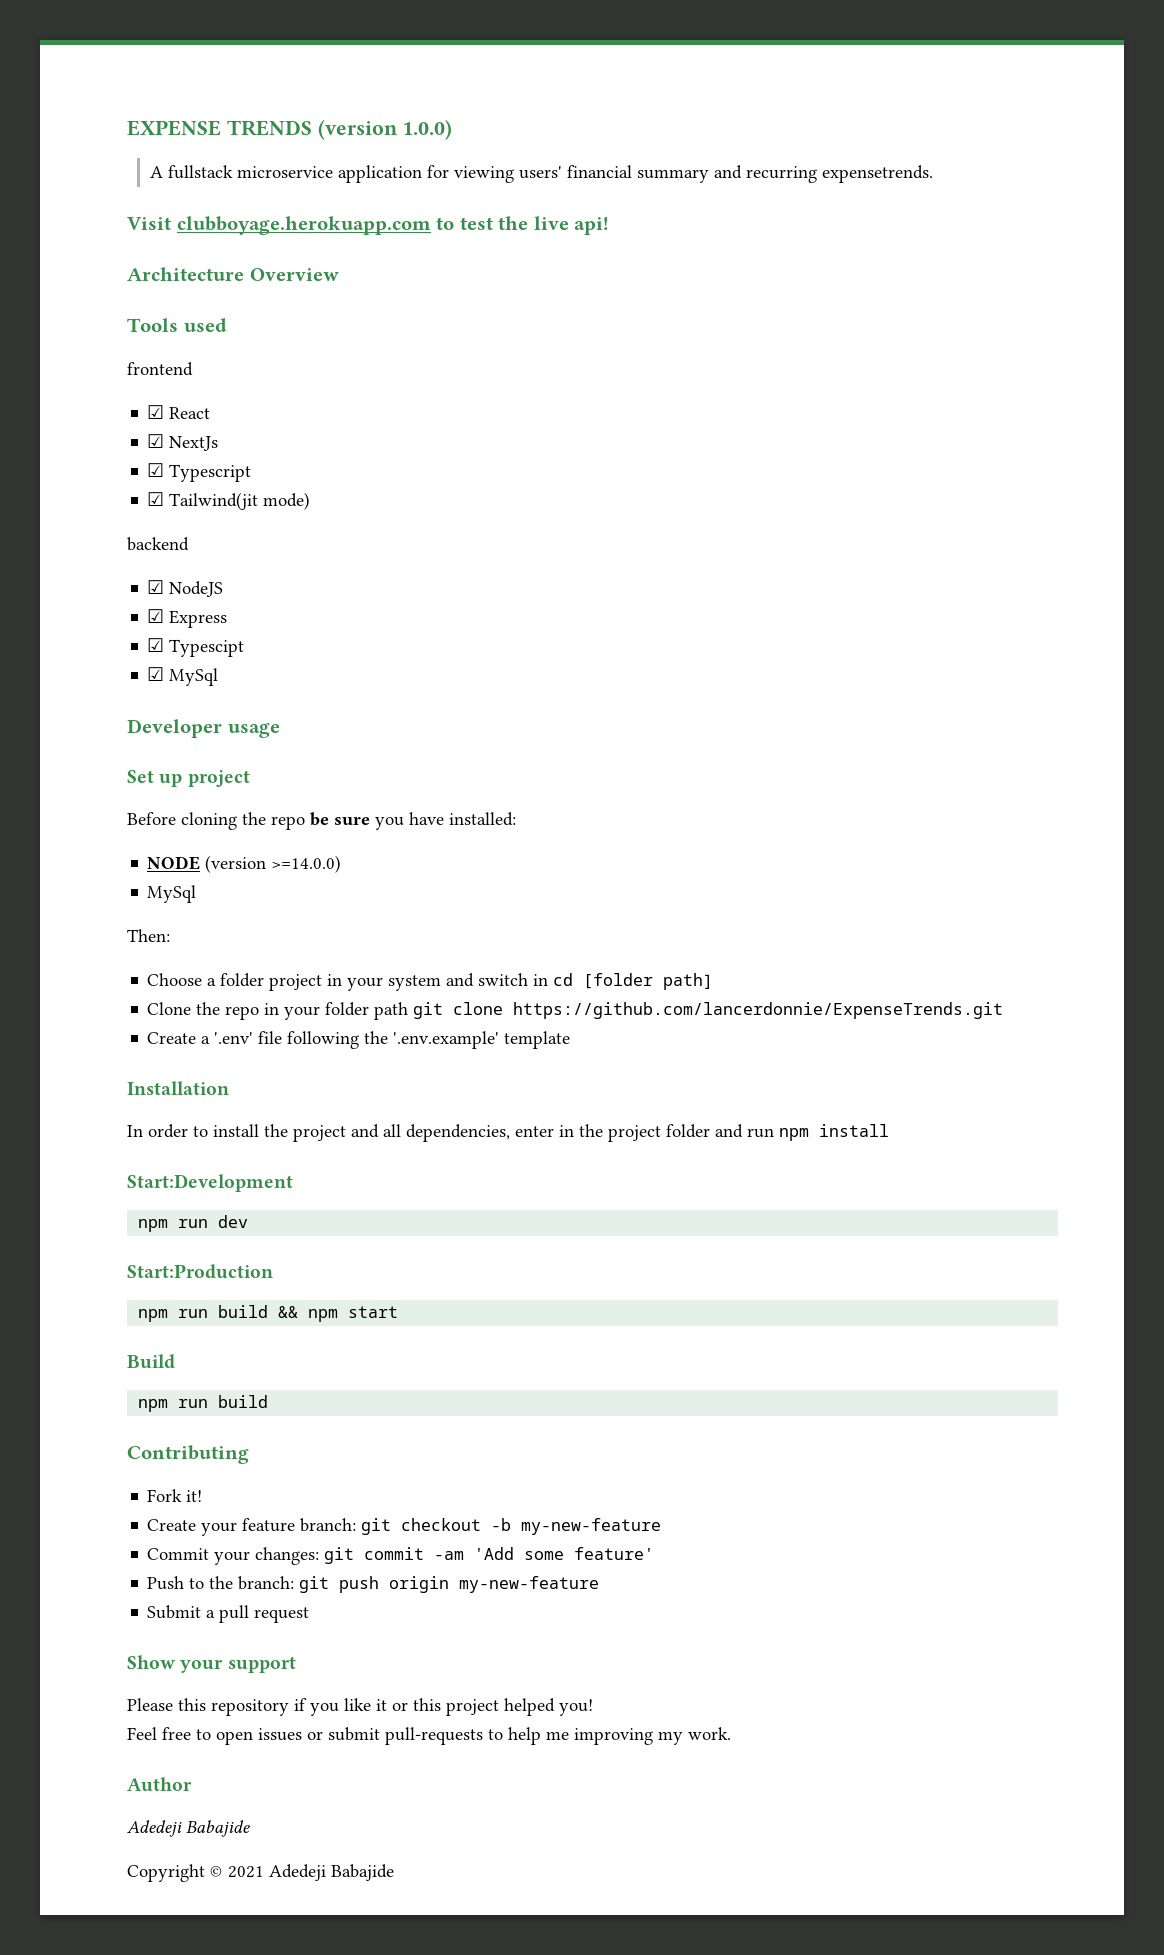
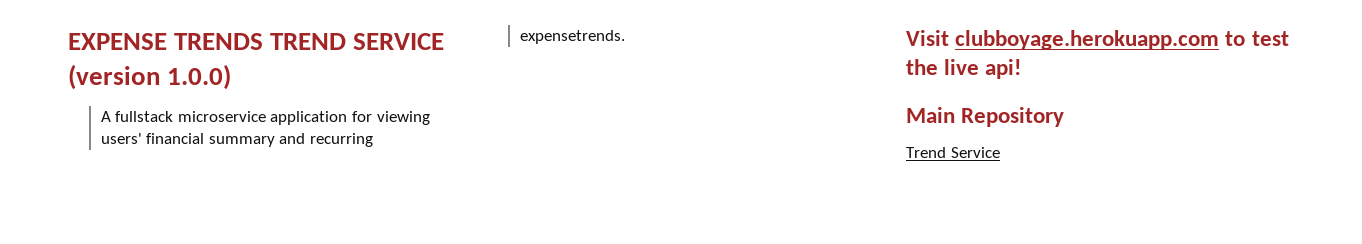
- EXPENSE TRENDS (version 1.0.0)
+ EXPENSE TRENDS TREND SERVICE (version 1.0.0)
- Architecture Overview
- Tools used
- frontend
- ☑ React
- ☑ NextJs
- ☑ Typescript
- ☑ Tailwind(jit mode)
- backend
- ☑ NodeJS
- ☑ Express
- ☑ Typescipt
- ☑ MySql
- Developer usage
- Set up project
- Before cloning the repo be sure you have installed:
- NODE (version >=14.0.0)
- MySql
- Then:
- Choose a folder project in your system and switch in cd [folder path]
- Clone the repo in your folder path git clone https://github.com/lancerdonnie/ExpenseTrends.git
- Create a '.env' file following the '.env.example' template
- Installation
- In order to install the project and all dependencies, enter in the project folder and run npm install
- Start:Development
- npm run dev
- Start:Production
- npm run build && npm start
- Build
- npm run build
- Contributing
- Fork it!
- Create your feature branch: git checkout -b my-new-feature
- Commit your changes: git commit -am 'Add some feature'
- Push to the branch: git push origin my-new-feature
- Submit a pull request
- Show your support
- Please this repository if you like it or this project helped you!
- Feel free to open issues or submit pull-requests to help me improving my work.
- Author
- Adedeji Babajide
- Copyright © 2021 Adedeji Babajide
+ Main Repository
+ Trend Service

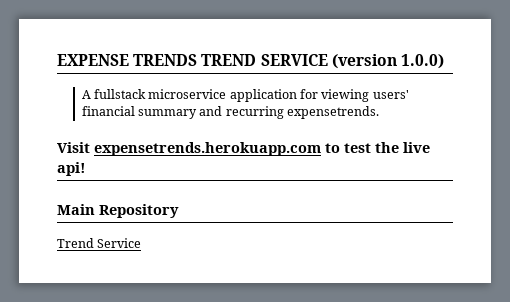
- Visit clubboyage.herokuapp.com to test the live api!
+ Visit expensetrends.herokuapp.com to test the live api!

